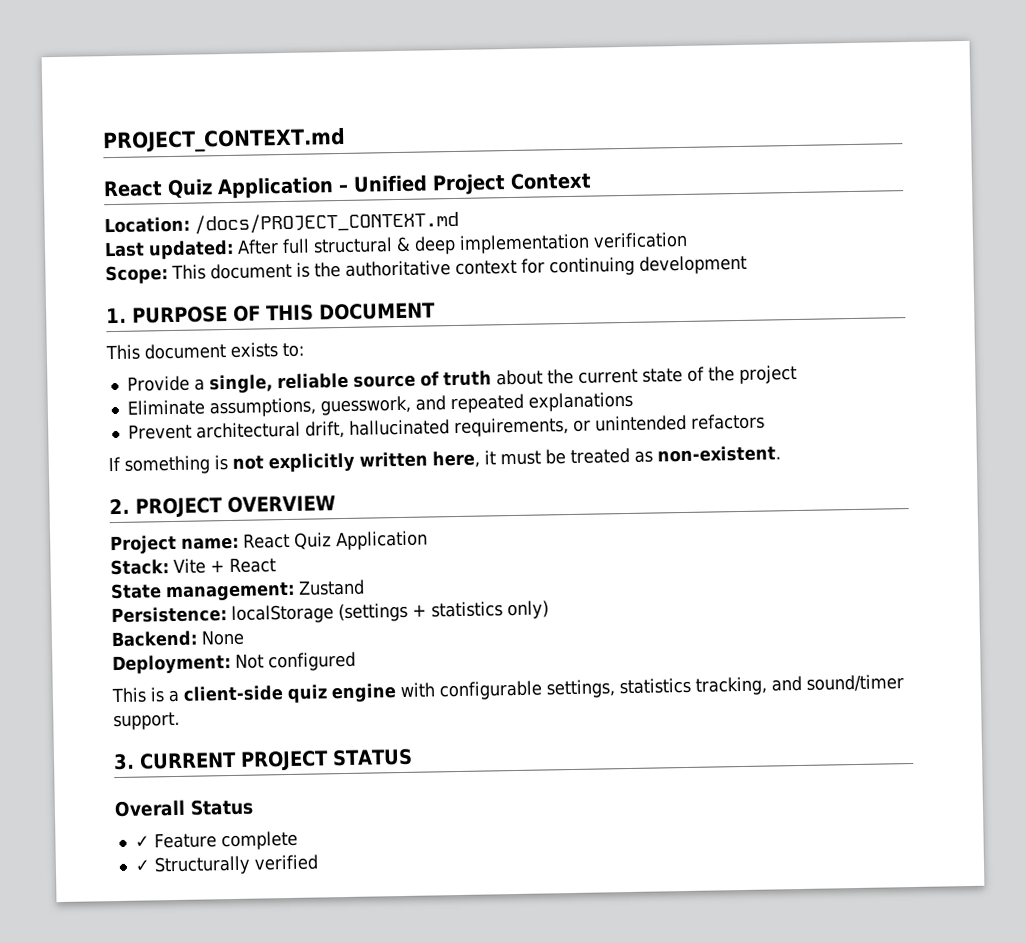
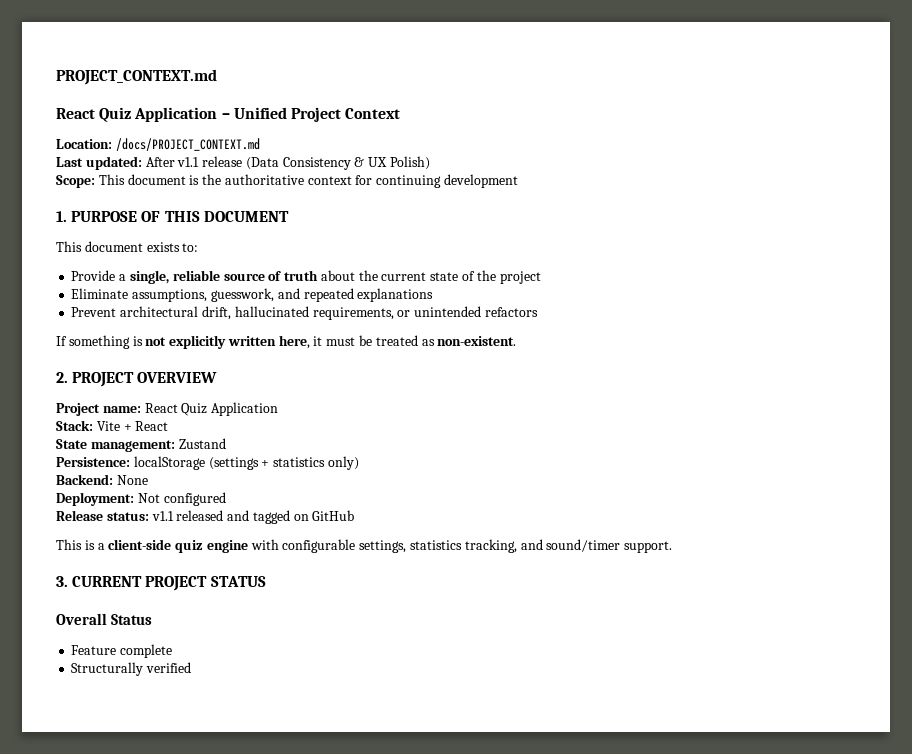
- Last updated: After full structural & deep implementation verification
+ Last updated: After v1.1 release (Data Consistency & UX Polish)
+ Release status: v1.1 released and tagged on GitHub
- ✓ Feature complete
+ Feature complete
- ✓ Structurally verified
+ Structurally verified

